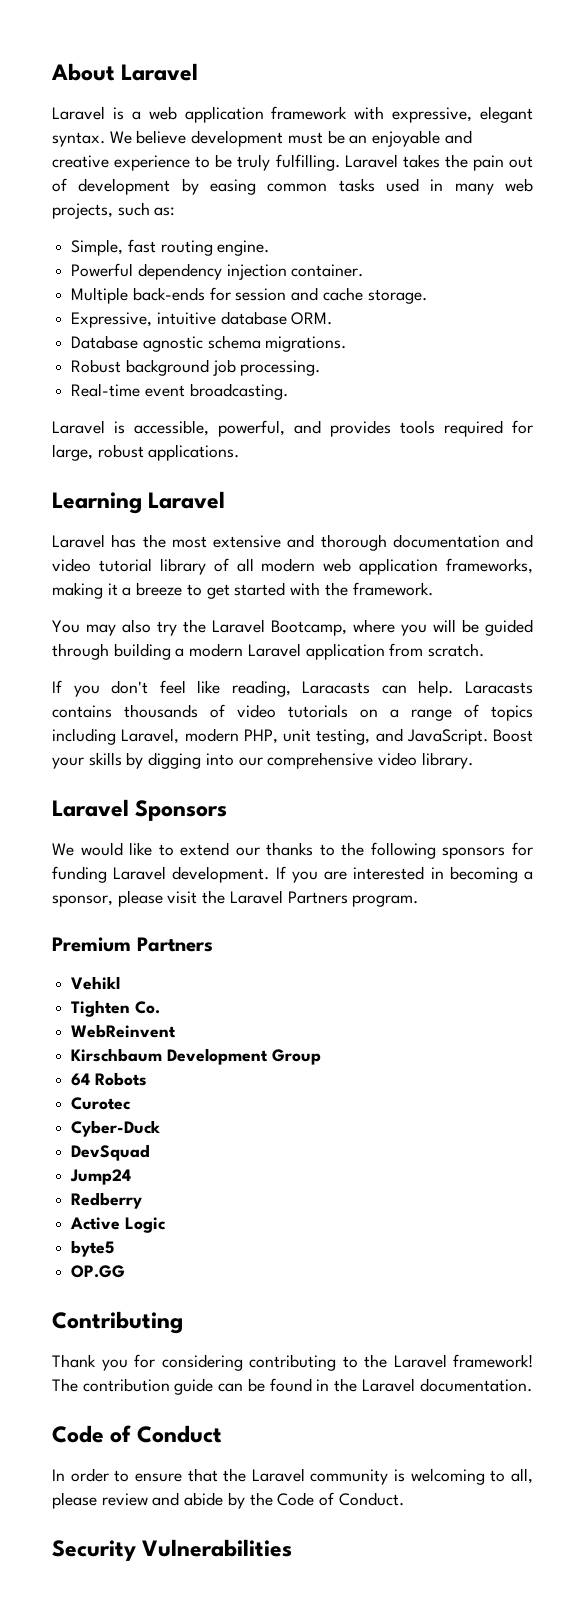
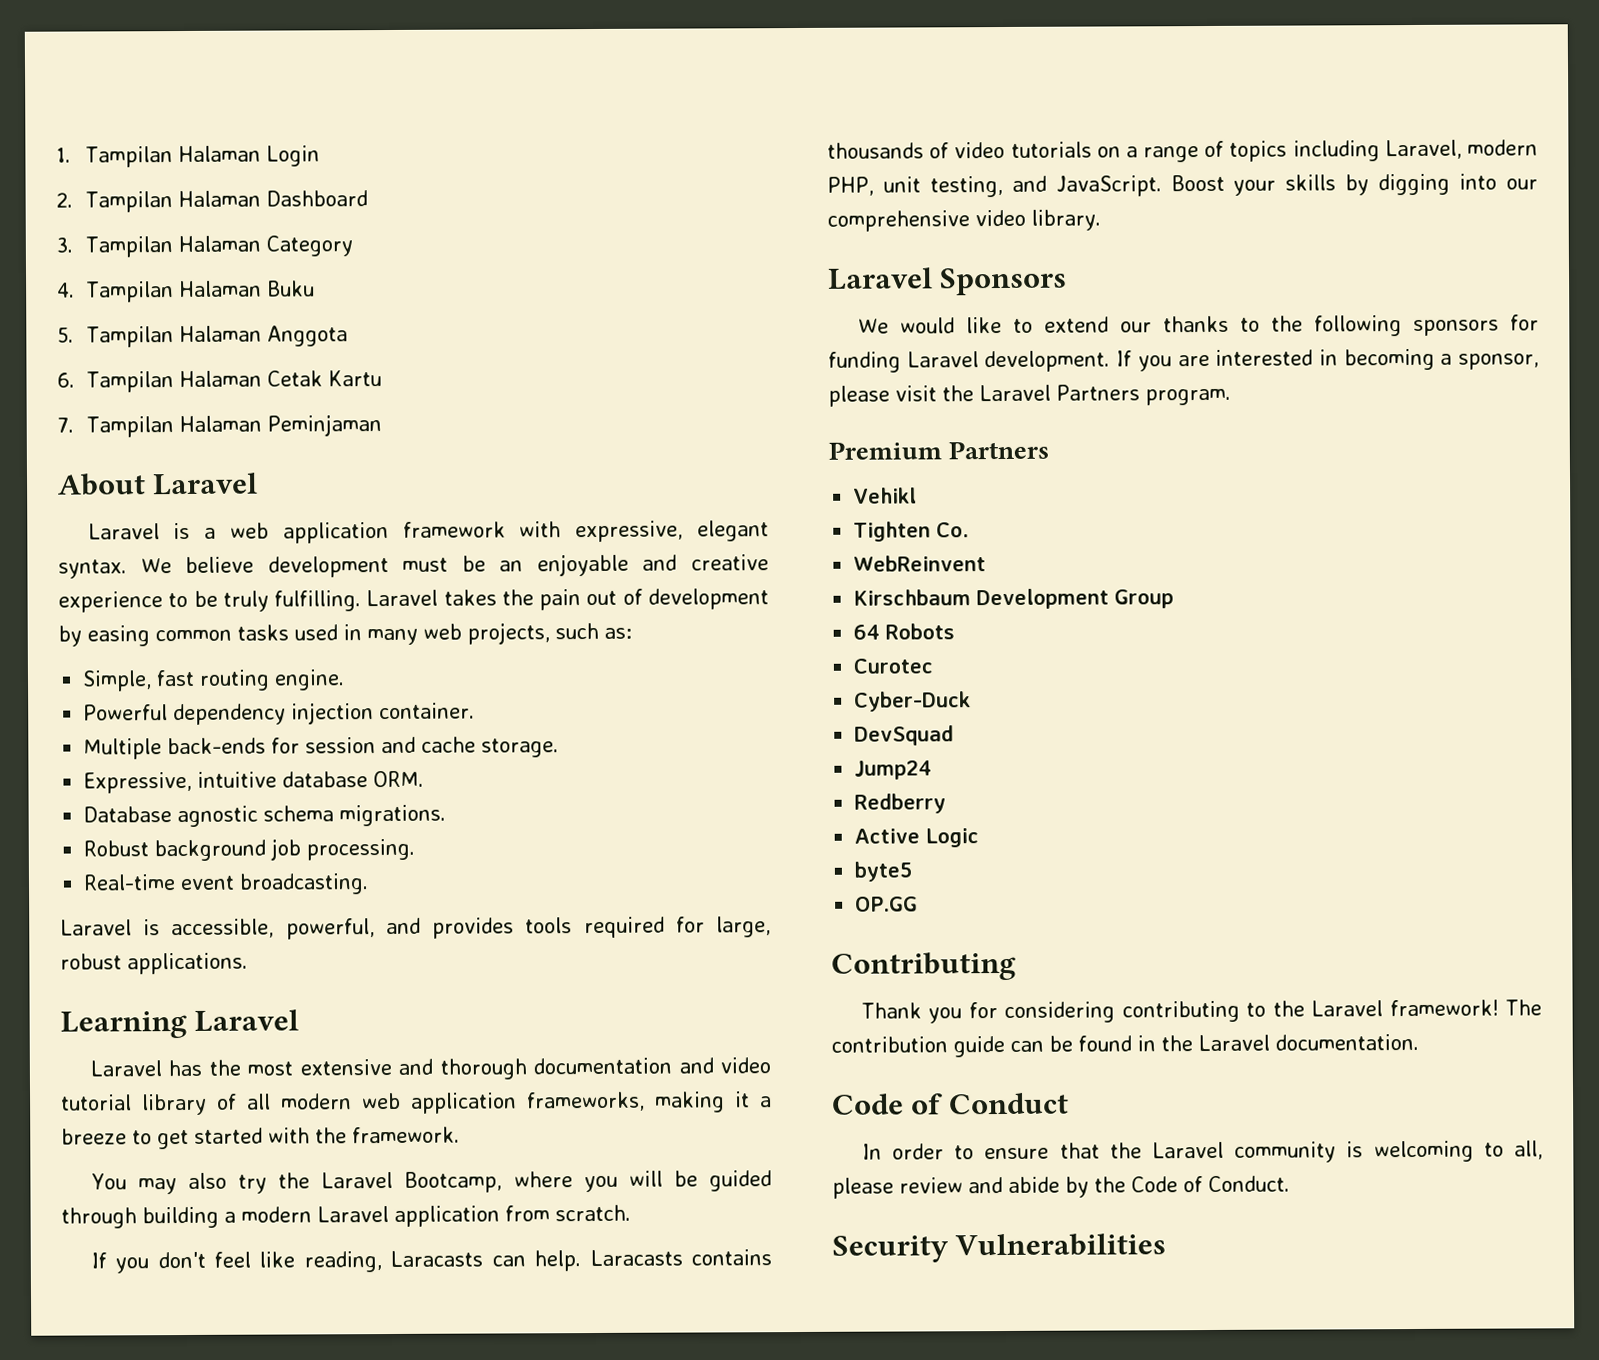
+ 1. Tampilan Halaman Login
+ 2. Tampilan Halaman Dashboard
+ 3. Tampilan Halaman Category
+ 4. Tampilan Halaman Buku
+ 5. Tampilan Halaman Anggota
+ 6. Tampilan Halaman Cetak Kartu
+ 7. Tampilan Halaman Peminjaman

